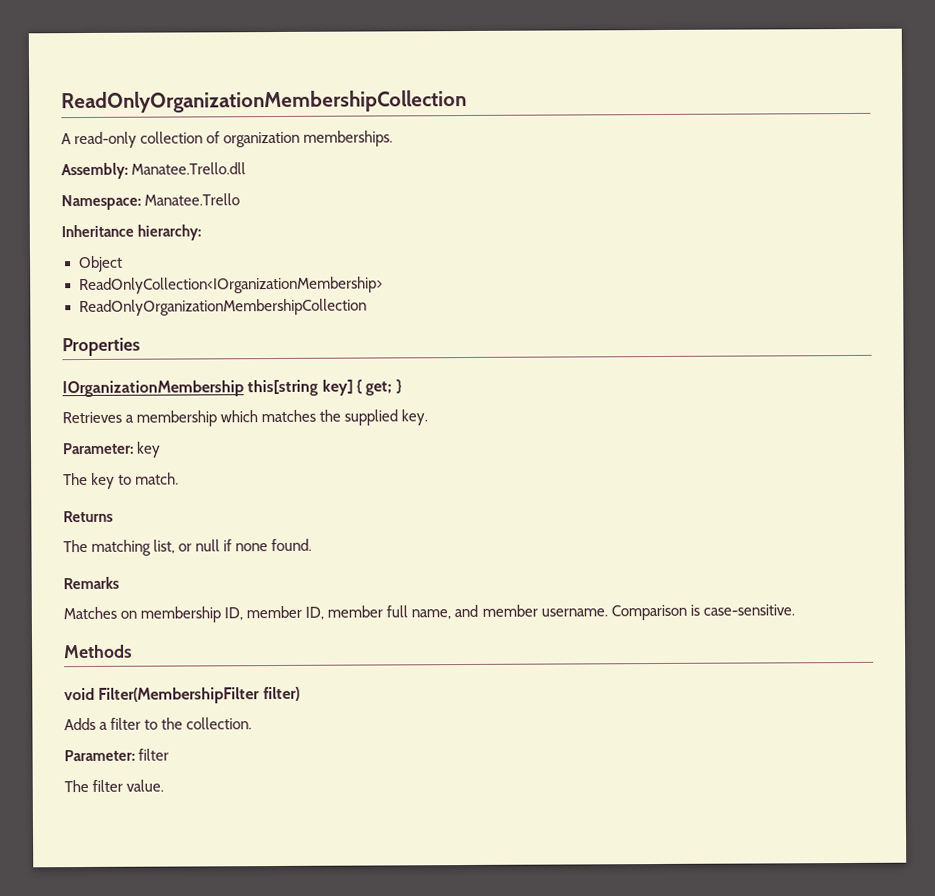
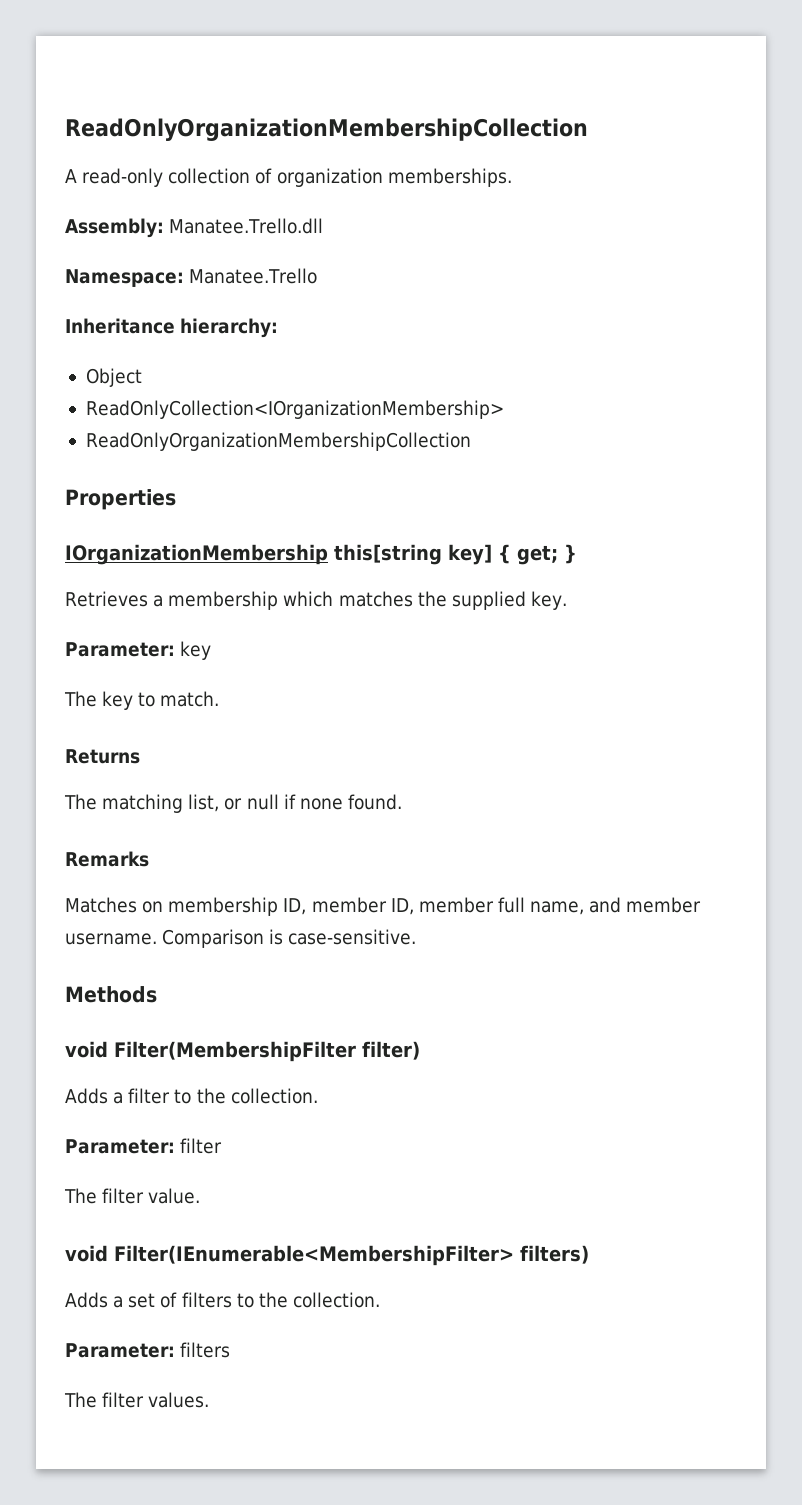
+ void Filter(IEnumerable<MembershipFilter> filters)
+ Adds a set of filters to the collection.
+ Parameter: filters
+ The filter values.

